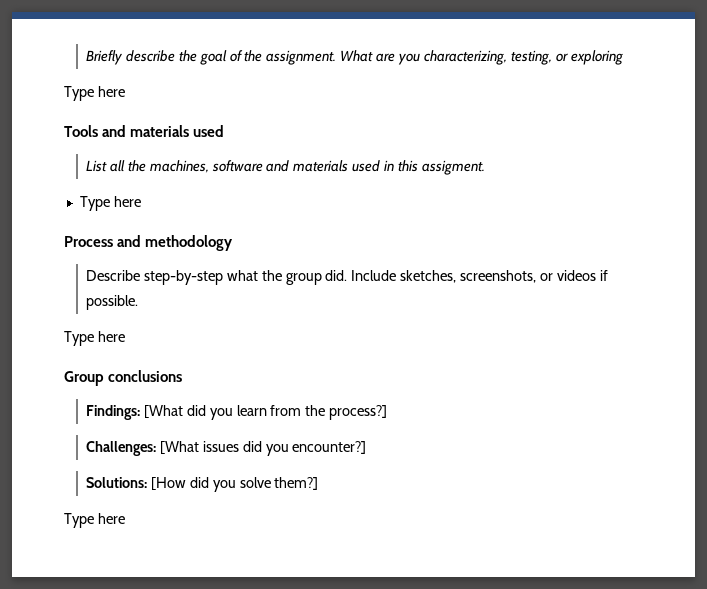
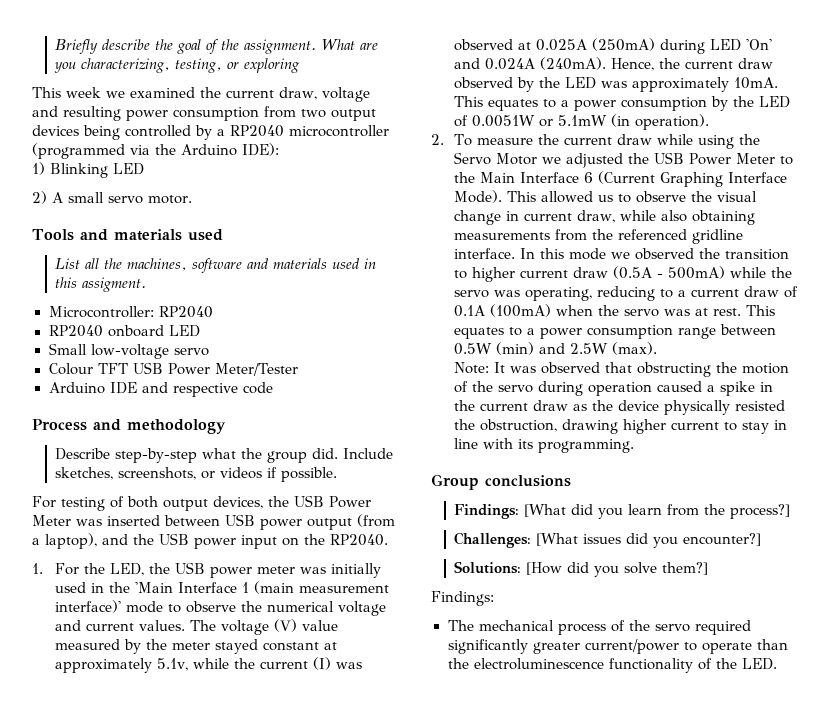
  What are you characterizing, testing, or exploring
- Type here
+ This week we examined the current draw, voltage and resulting power consumption from two output devices being controlled by a RP2040 microcontroller (programmed via the Arduino IDE):
+ 1) Blinking LED
+ 2) A small servo motor.
  List all the machines, software and materials used in this assigment.
- Type here
+ Microcontroller: RP2040
+ RP2040 onboard LED
+ Small low-voltage servo
+ Colour TFT USB Power Meter/Tester
+ Arduino IDE and respective code
  Include sketches, screenshots, or videos if possible.
- Type here
+ For testing of both output devices, the USB Power Meter was inserted between USB power output (from a laptop), and the USB power input on the RP2040.
+ 1. For the LED, the USB power meter was initially used in the 'Main Interface 1 (main measurement interface)' mode to observe the numerical voltage and current values. The voltage (V) value measured by the meter stayed constant at approximately 5.1v, while the current (I) was observed at 0.025A (250mA) during LED 'On' and 0.024A (240mA). Hence, the current draw observed by the LED was approximately 10mA. This equates to a power consumption by the LED of 0.0051W or 5.1mW (in operation).
+ 2. To measure the current draw while using the Servo Motor we adjusted the USB Power Meter to the Main Interface 6 (Current Graphing Interface Mode). This allowed us to observe the visual change in current draw, while also obtaining measurements from the referenced gridline interface. In this mode we observed the transition to higher current draw (0.5A - 500mA) while the servo was operating, reducing to a current draw of 0.1A (100mA) when the servo was at rest. This equates to a power consumption range between 0.5W (min) and 2.5W (max).
+ Note: It was observed that obstructing the motion of the servo during operation caused a spike in the current draw as the device physically resisted the obstruction, drawing higher current to stay in line with its programming.
  Solutions: [How did you solve them?]
- Type here
+ Findings:
+ The mechanical process of the servo required significantly greater current/power to operate than the electroluminescence functionality of the LED.

